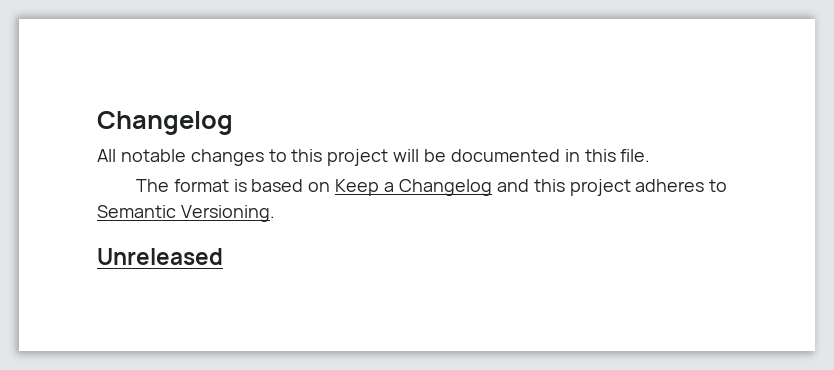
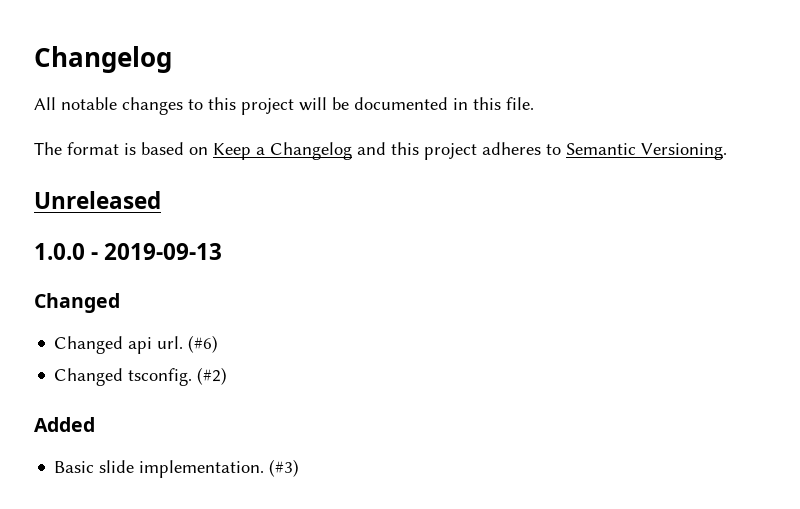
+ 1.0.0 - 2019-09-13
+ Changed
+ Changed api url. (#6)
+ Changed tsconfig. (#2)
+ Added
+ Basic slide implementation. (#3)

